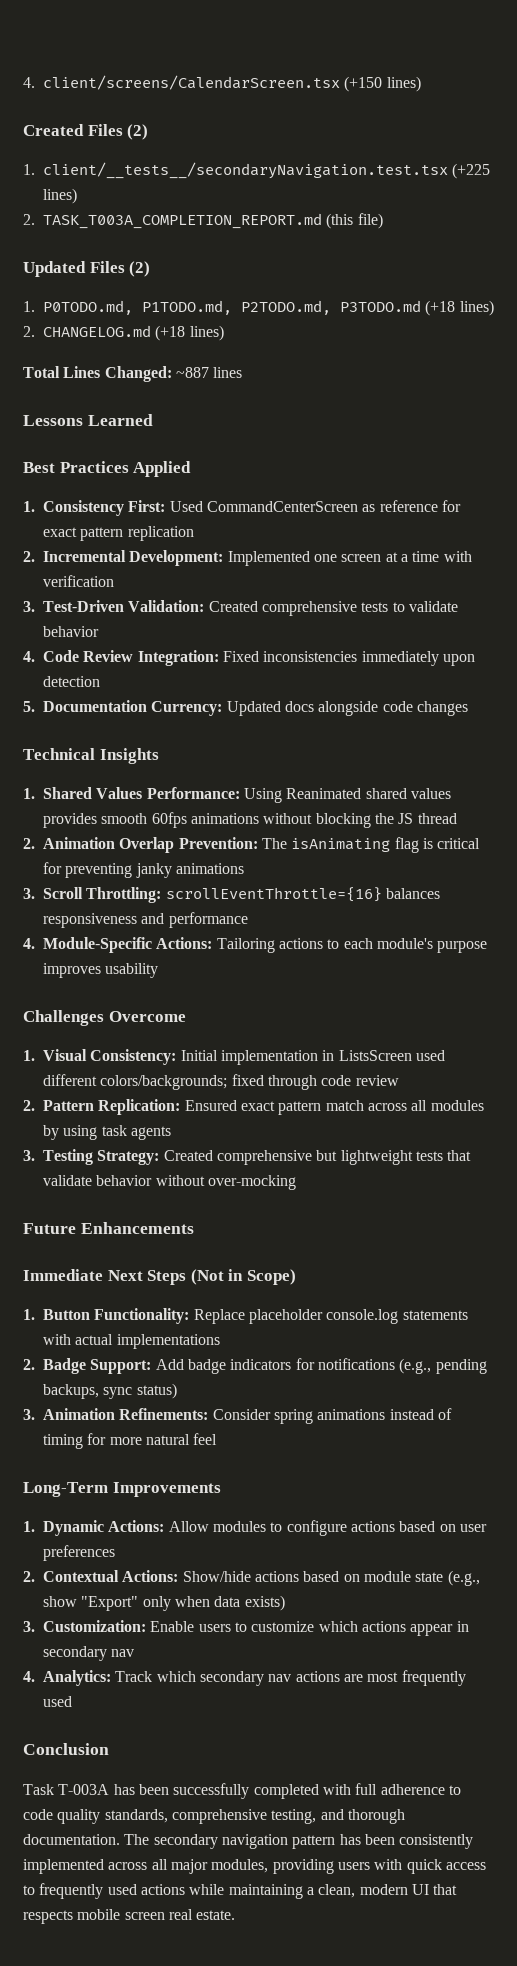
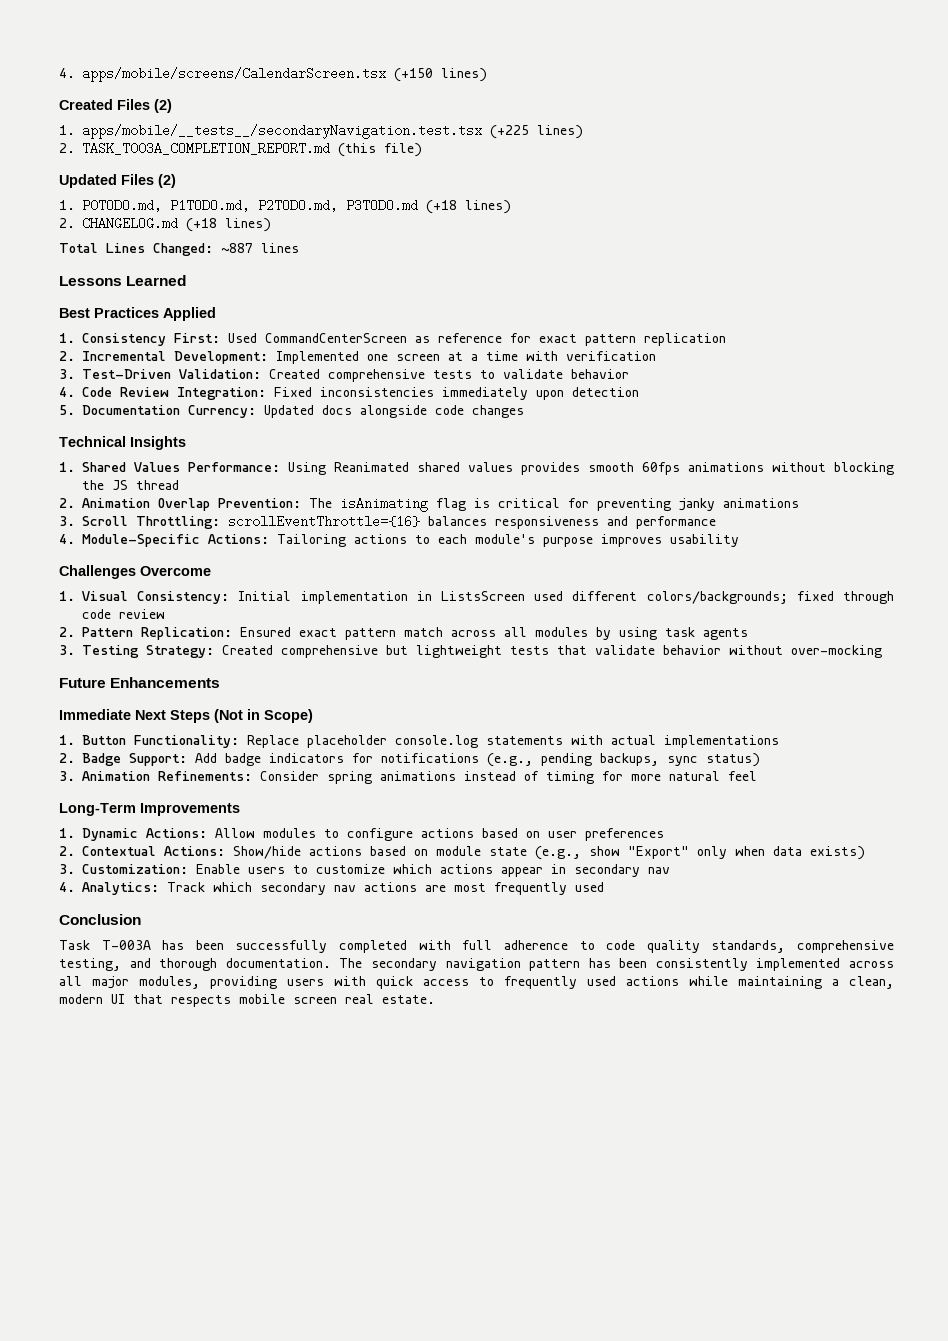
- 4. client/screens/CalendarScreen.tsx (+150 lines)
+ 4. apps/mobile/screens/CalendarScreen.tsx (+150 lines)
- 1. client/__tests__/secondaryNavigation.test.tsx (+225 lines)
+ 1. apps/mobile/__tests__/secondaryNavigation.test.tsx (+225 lines)

